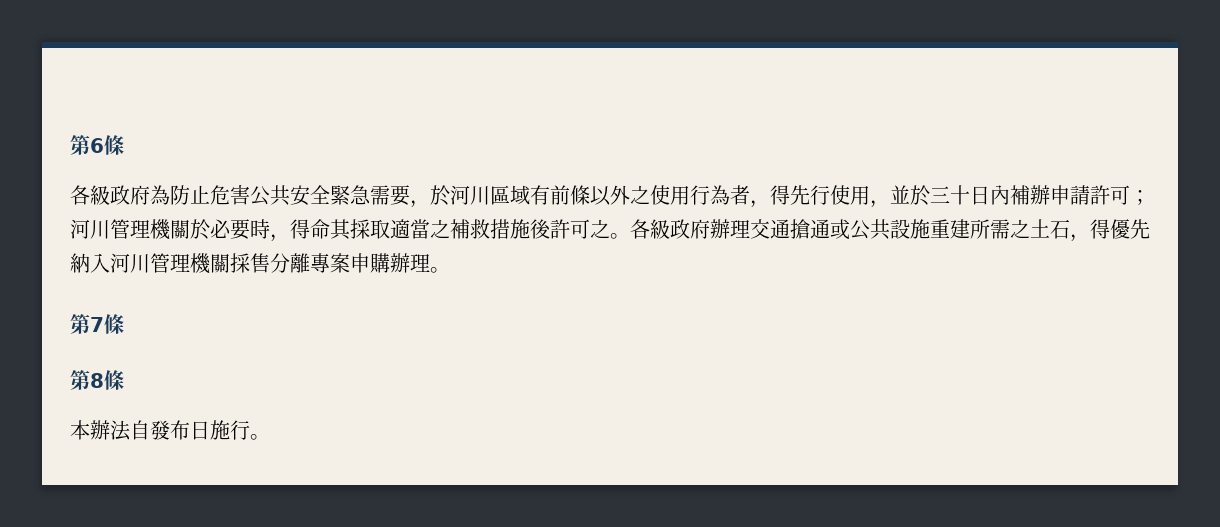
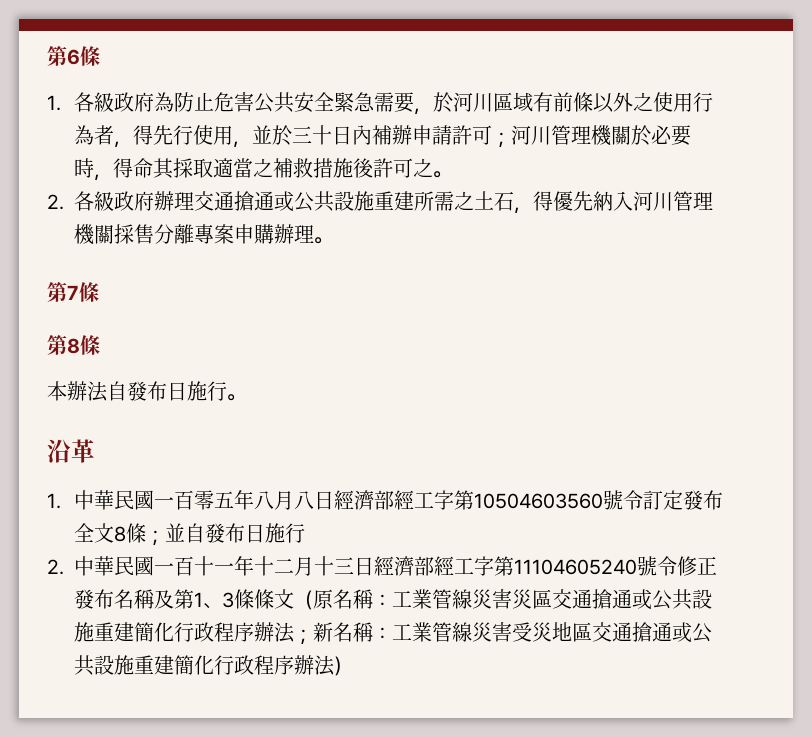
- 各級政府為防止危害公共安全緊急需要，於河川區域有前條以外之使用行為者，得先行使用，並於三十日內補辦申請許可；
+ 1.各級政府為防止危害公共安全緊急需要，於河川區域有前條以外之使用行為者，得先行使用，並於三十日內補辦申請許可；
- 河川管理機關於必要時，得命其採取適當之補救措施後許可之。各級政府辦理交通搶通或公共設施重建所需之土石，得優先納入河川管理機關採售分離專案申購辦理。
+ 河川管理機關於必要時，得命其採取適當之補救措施後許可之。
+ 2.各級政府辦理交通搶通或公共設施重建所需之土石，得優先納入河川管理機關採售分離專案申購辦理。
+ 沿革
+ 1.中華民國一百零五年八月八日經濟部經工字第10504603560號令訂定發布全文8條；並自發布日施行
+ 2.中華民國一百十一年十二月十三日經濟部經工字第11104605240號令修正發布名稱及第1、3條條文（原名稱：工業管線災害災區交通搶通或公共設施重建簡化行政程序辦法；新名稱：工業管線災害受災地區交通搶通或公共設施重建簡化行政程序辦法）

